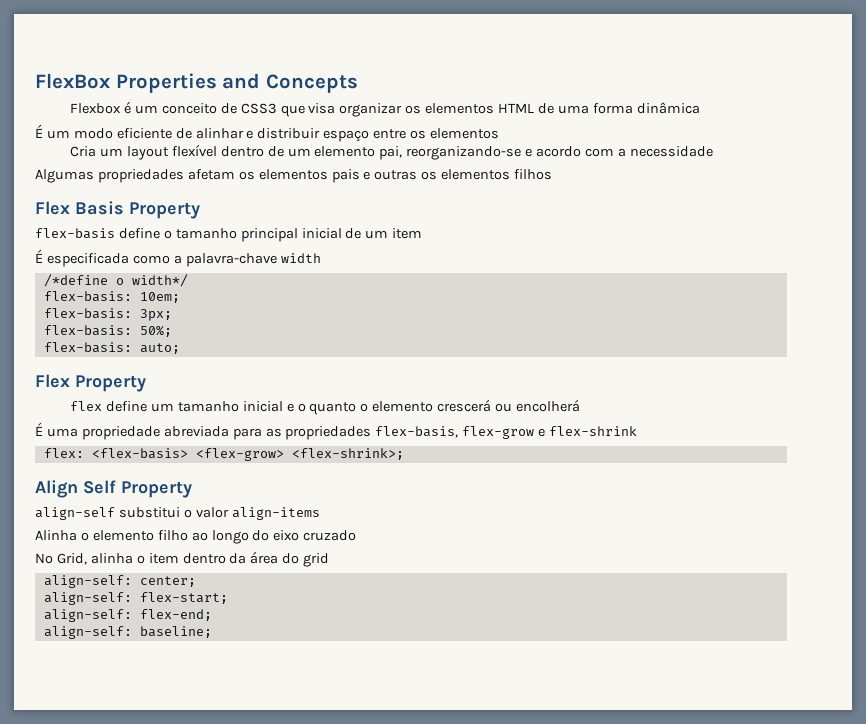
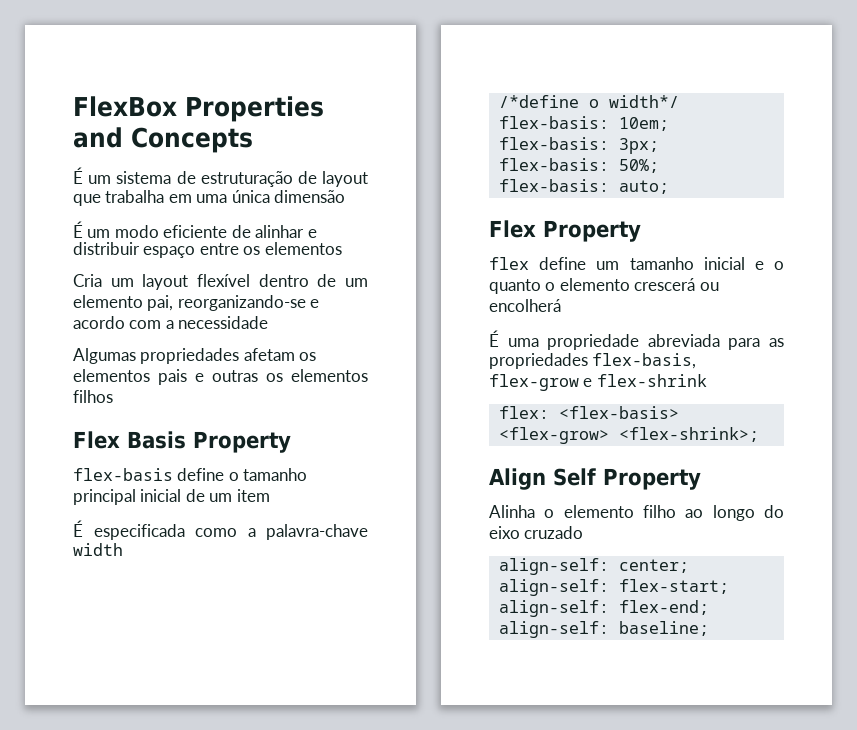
- Flexbox é um conceito de CSS3 que visa organizar os elementos HTML de uma forma dinâmica
+ É um sistema de estruturação de layout que trabalha em uma única dimensão
- align-self substitui o valor align-items
- No Grid, alinha o item dentro da área do grid

